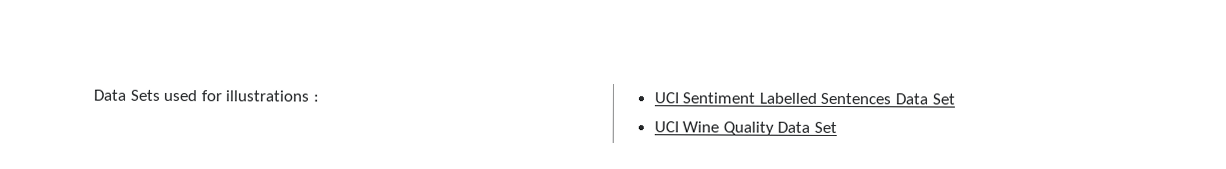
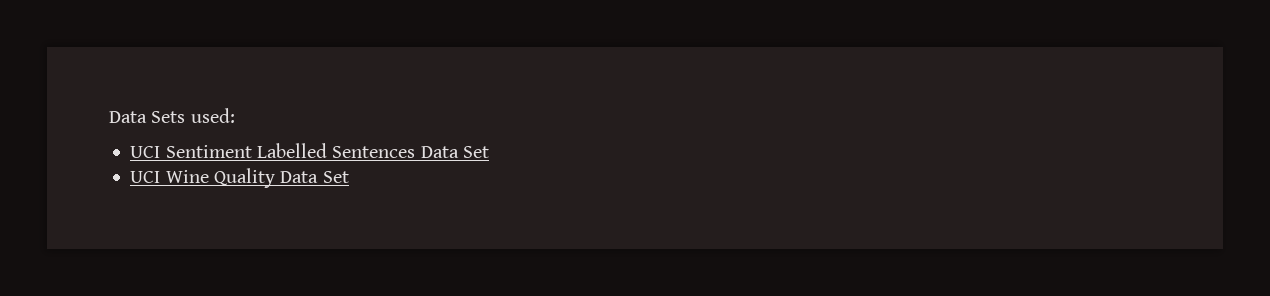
- Data Sets used for illustrations :
+ Data Sets used:

